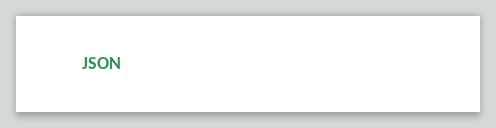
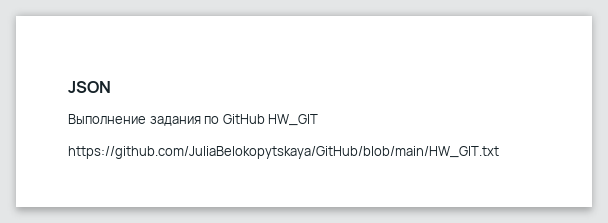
+ Выполнение задания по GitHub HW_GIT
+ https://github.com/JuliaBelokopytskaya/GitHub/blob/main/HW_GIT.txt

